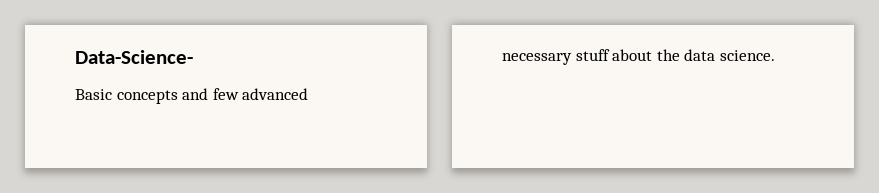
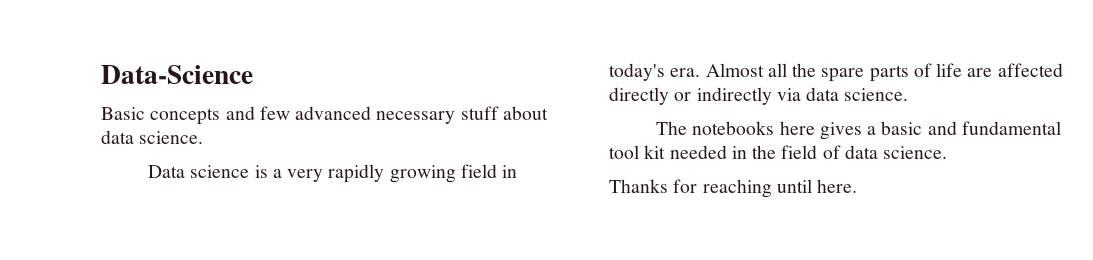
- Data-Science-
+ Data-Science
- Basic concepts and few advanced necessary stuff about the data science.
+ Basic concepts and few advanced necessary stuff about data science.
+ Data science is a very rapidly growing field in today's era. Almost all the spare parts of life are affected directly or indirectly via data science.
+ The notebooks here gives a basic and fundamental tool kit needed in the field of data science.
+ Thanks for reaching until here.

